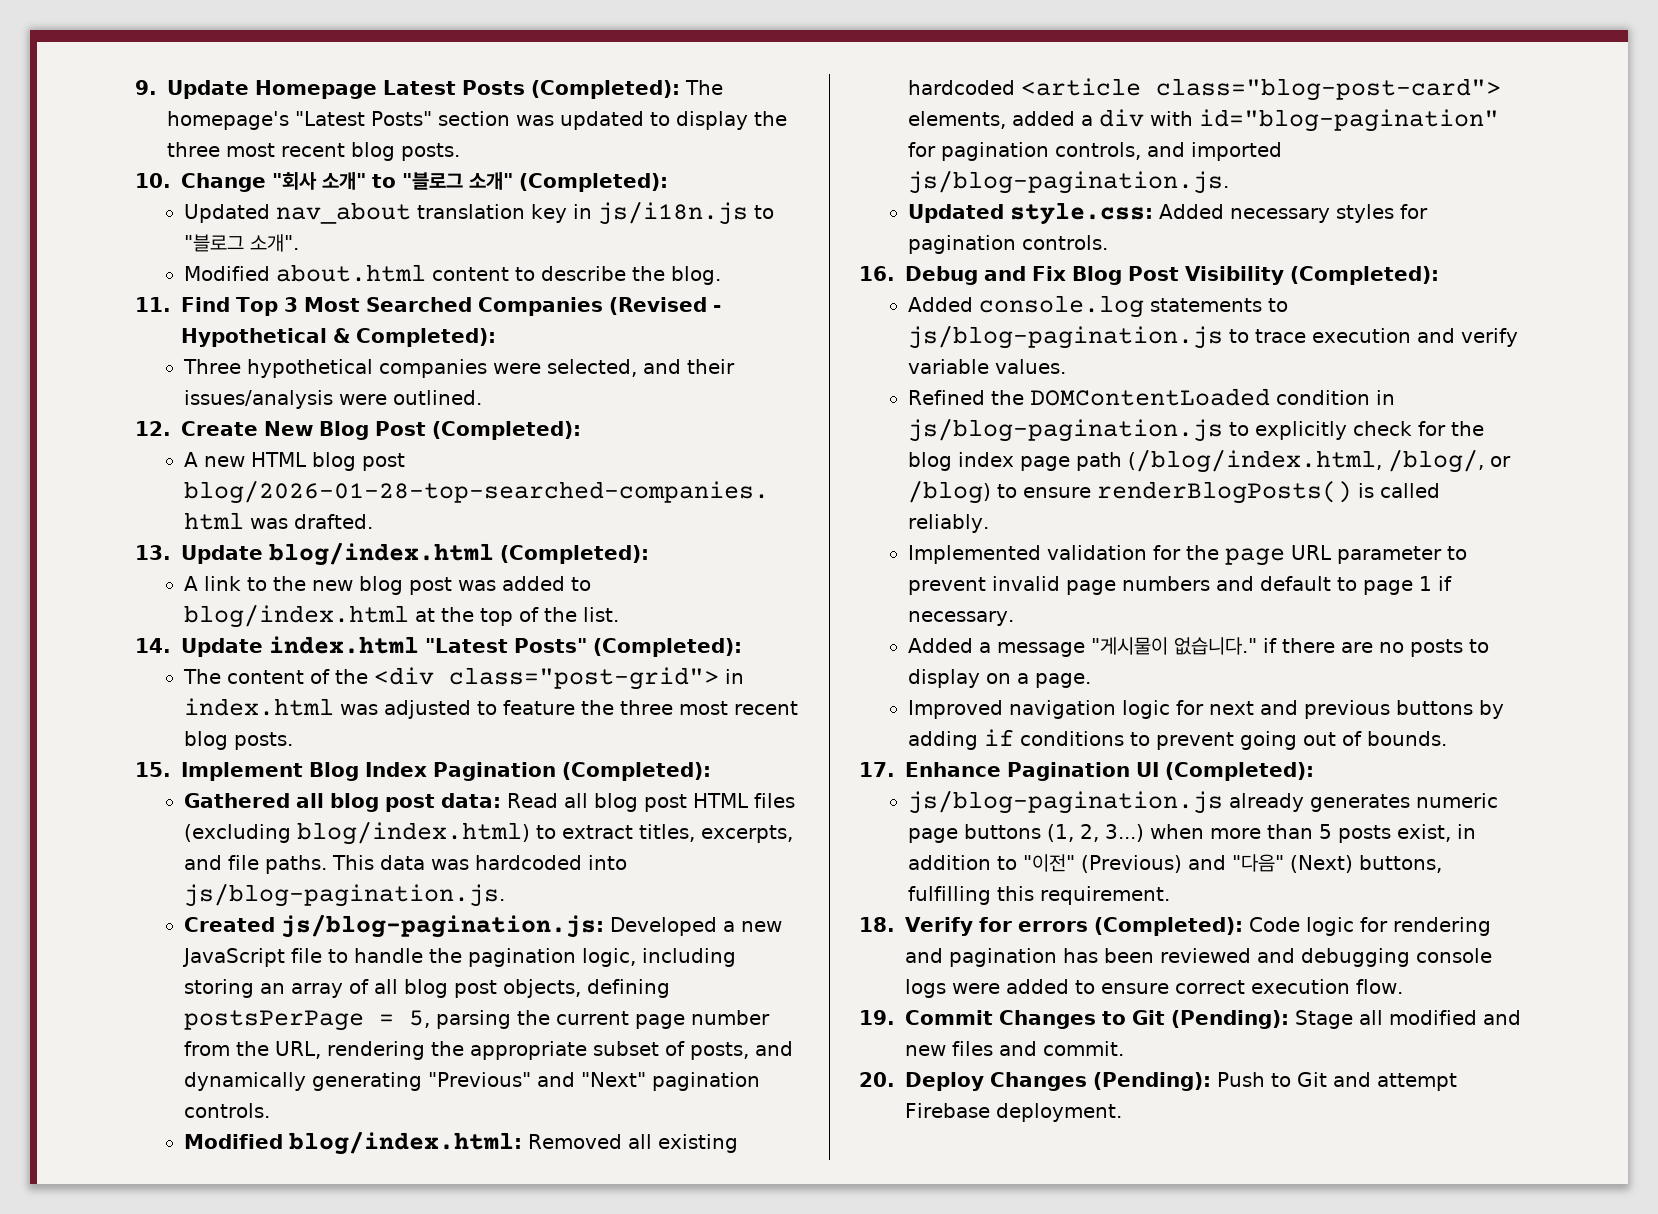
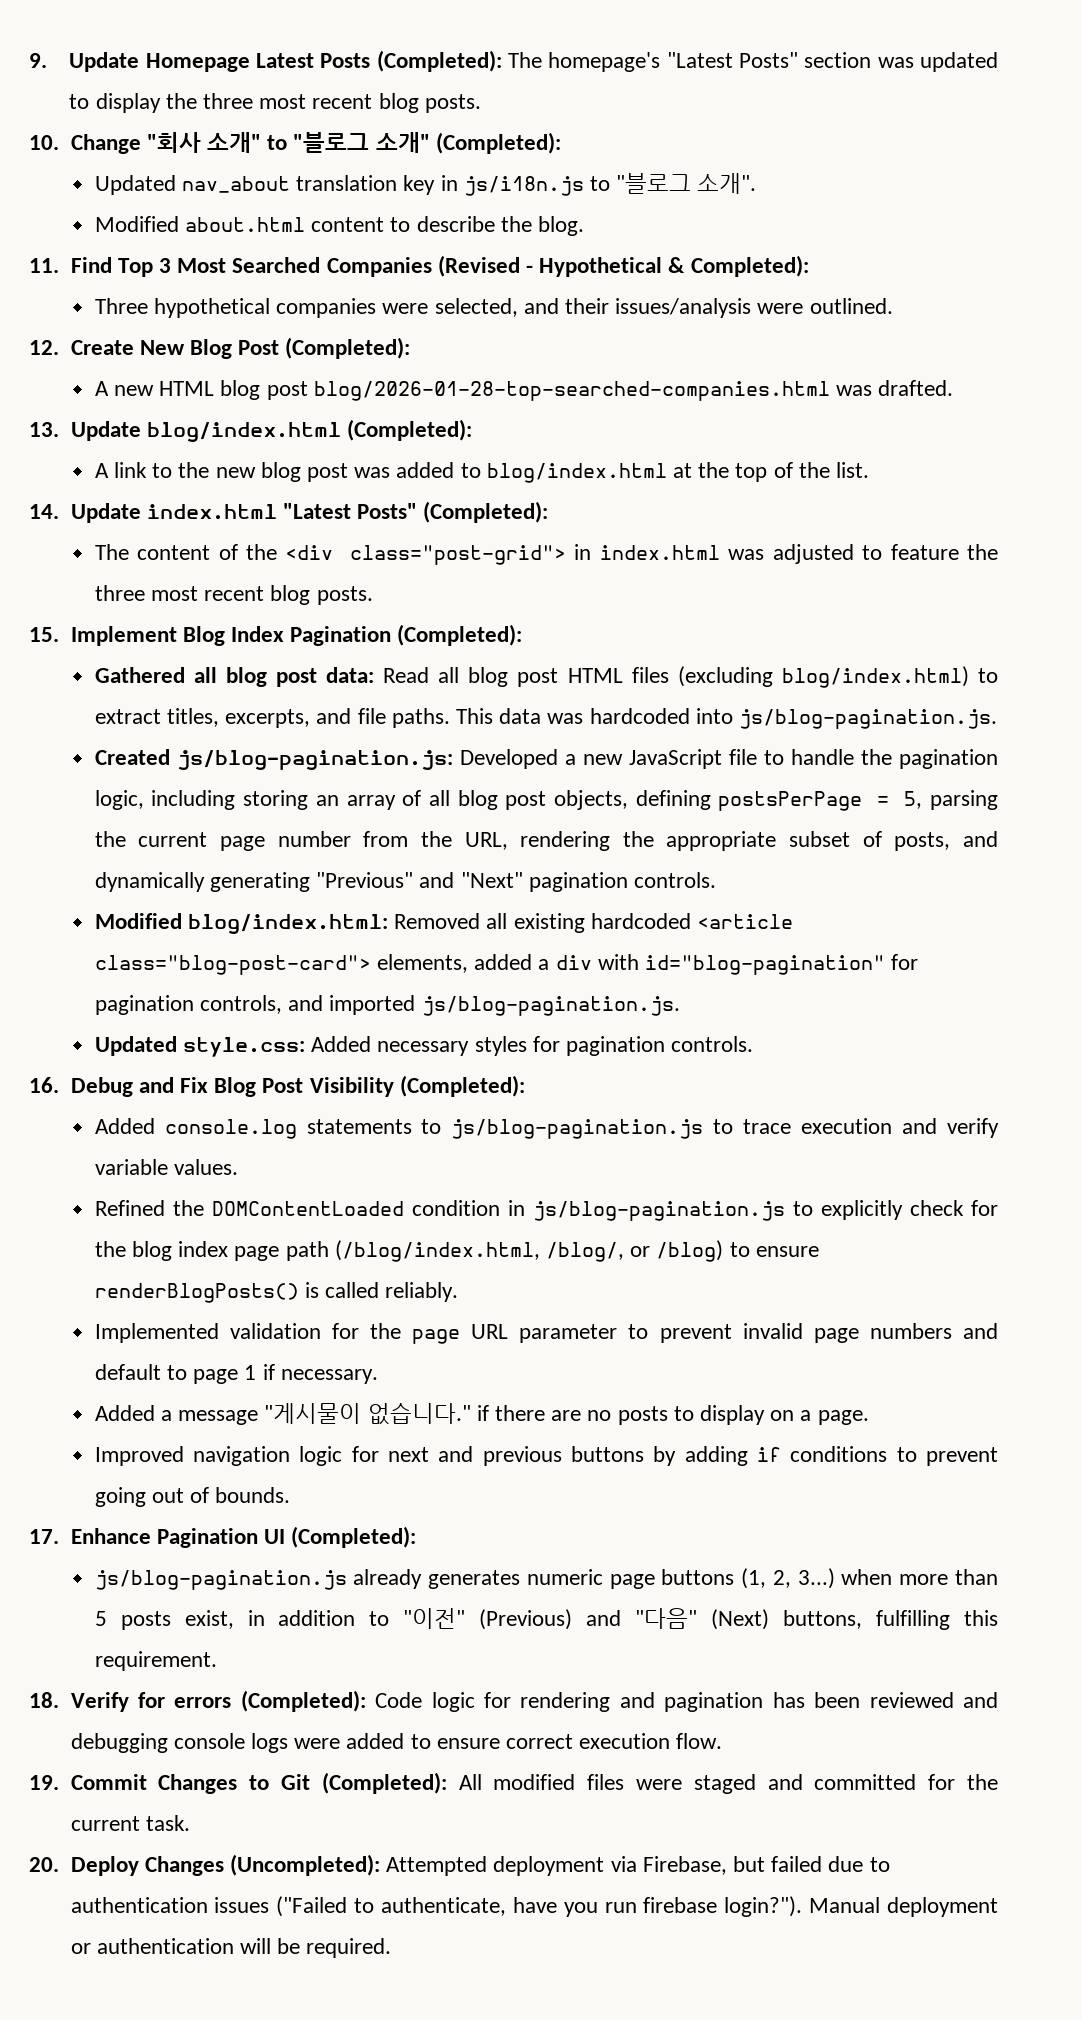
- 19. Commit Changes to Git (Pending): Stage all modified and new files and commit.
- 20. Deploy Changes (Pending): Push to Git and attempt Firebase deployment.
+ 19. Commit Changes to Git (Completed): All modified files were staged and committed for the current task.
+ 20. Deploy Changes (Uncompleted): Attempted deployment via Firebase, but failed due to authentication issues ("Failed to authenticate, have you run firebase login?"). Manual deployment or authentication will be required.

